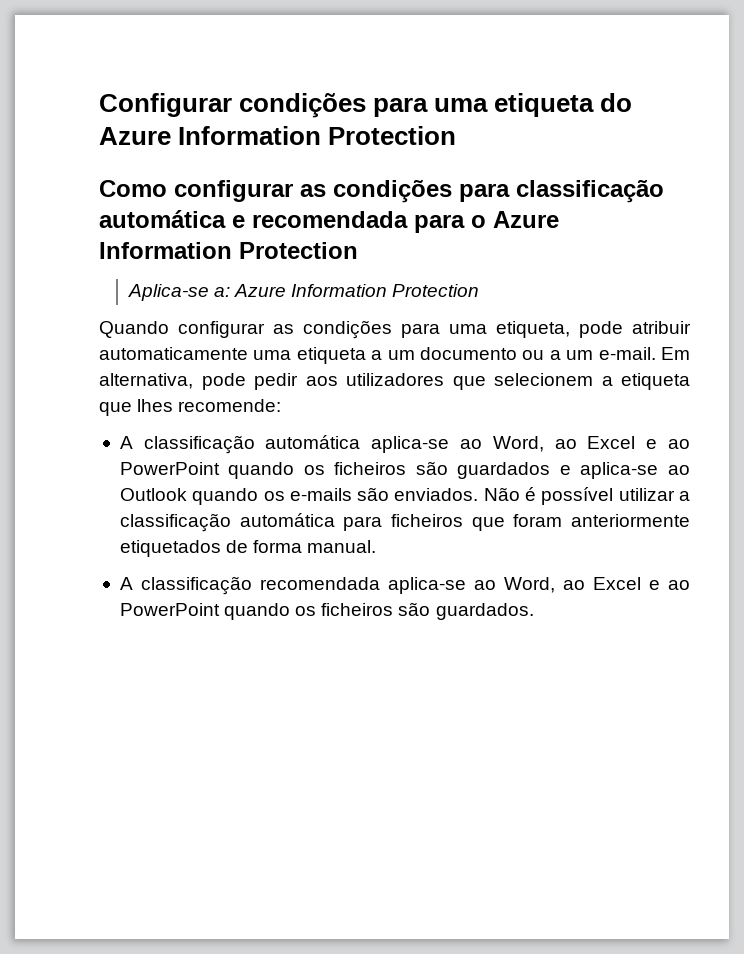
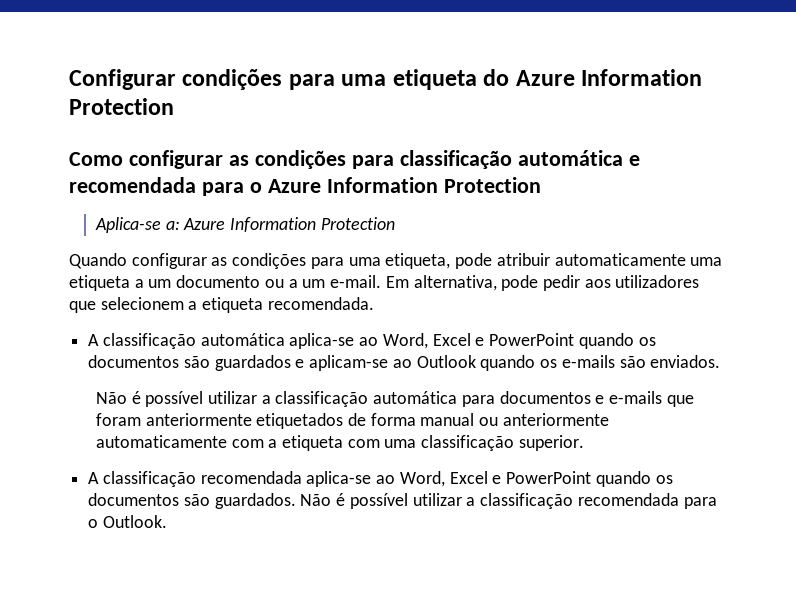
- Em alternativa, pode pedir aos utilizadores que selecionem a etiqueta que lhes recomende:
+ Em alternativa, pode pedir aos utilizadores que selecionem a etiqueta recomendada.
- A classificação automática aplica-se ao Word, ao Excel e ao PowerPoint quando os ficheiros são guardados e aplica-se ao Outlook quando os e-mails são enviados. Não é possível utilizar a classificação automática para ficheiros que foram anteriormente etiquetados de forma manual.
+ A classificação automática aplica-se ao Word, Excel e PowerPoint quando os documentos são guardados e aplicam-se ao Outlook quando os e-mails são enviados.
+ Não é possível utilizar a classificação automática para documentos e e-mails que foram anteriormente etiquetados de forma manual ou anteriormente automaticamente com a etiqueta com uma classificação superior.
- A classificação recomendada aplica-se ao Word, ao Excel e ao PowerPoint quando os ficheiros são guardados.
+ A classificação recomendada aplica-se ao Word, Excel e PowerPoint quando os documentos são guardados.
+ Não é possível utilizar a classificação recomendada para o Outlook.

